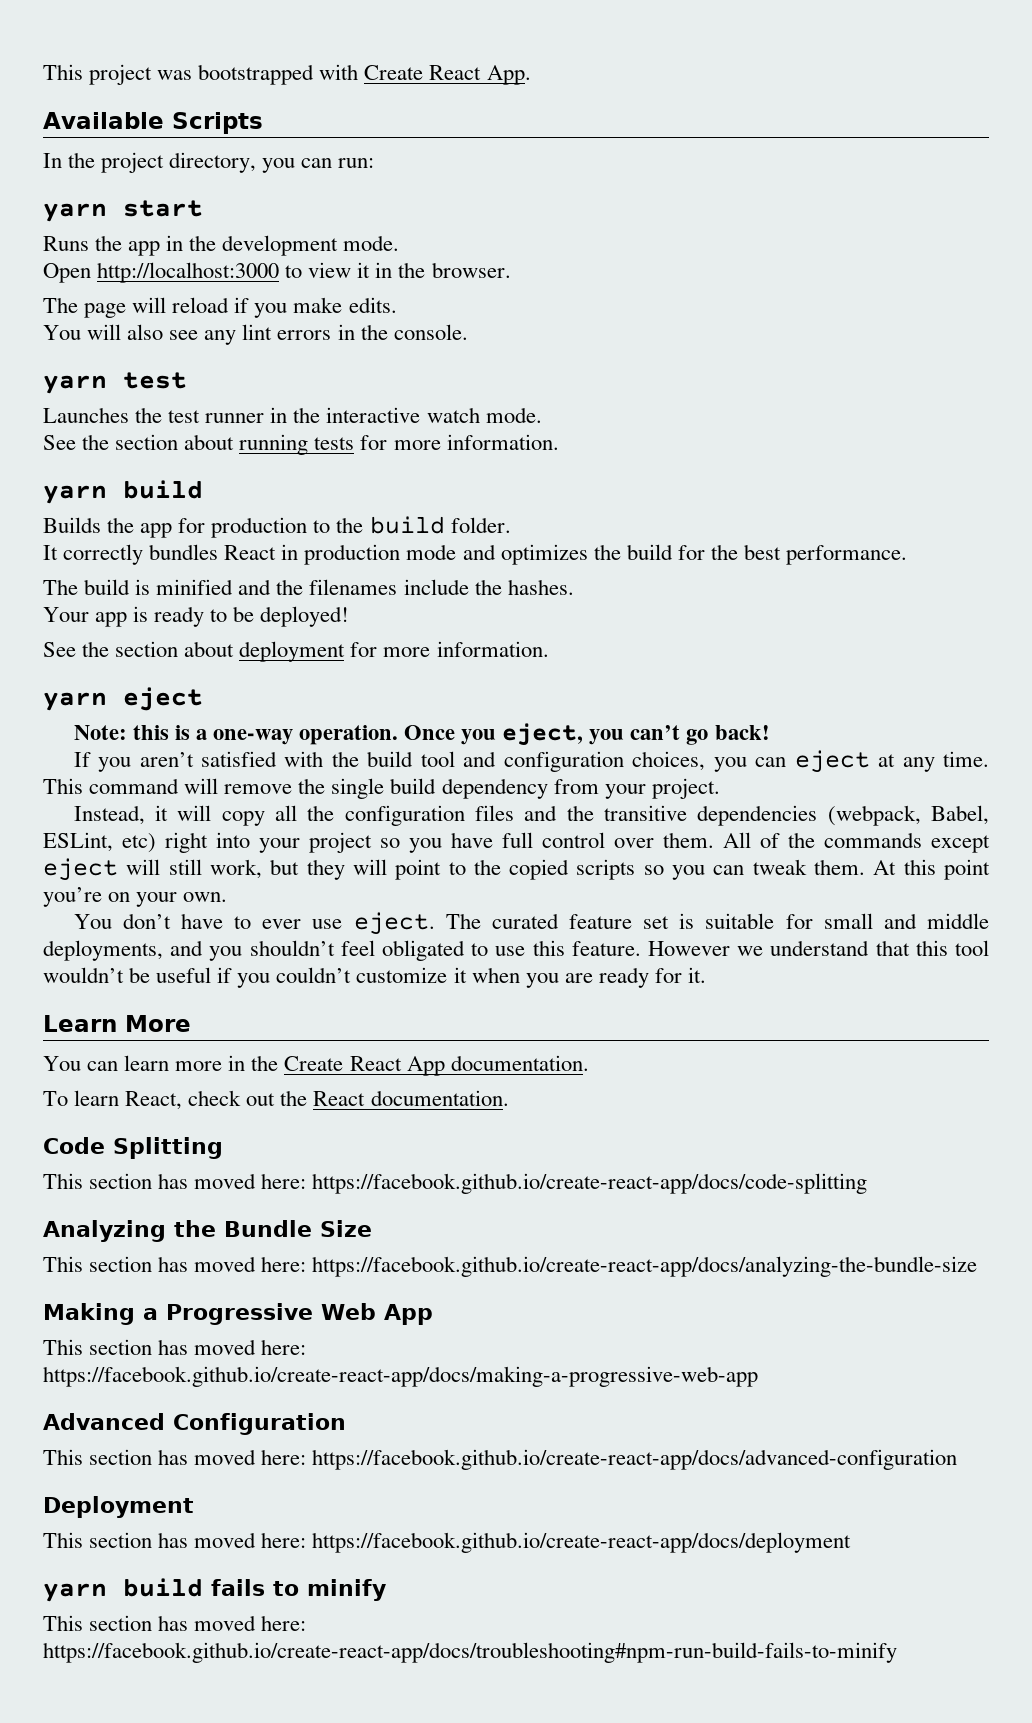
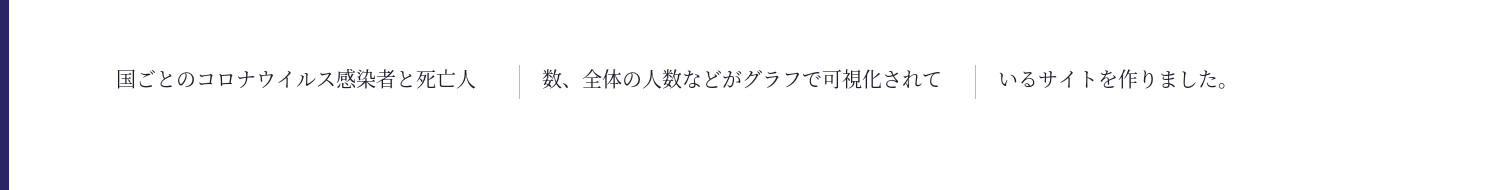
- This project was bootstrapped with Create React App.
- Available Scripts
- In the project directory, you can run:
- yarn start
- Runs the app in the development mode.
- Open http://localhost:3000 to view it in the browser.
- The page will reload if you make edits.
- You will also see any lint errors in the console.
- yarn test
- Launches the test runner in the interactive watch mode.
- See the section about running tests for more information.
- yarn build
- Builds the app for production to the build folder.
- It correctly bundles React in production mode and optimizes the build for the best performance.
- The build is minified and the filenames include the hashes.
- Your app is ready to be deployed!
- See the section about deployment for more information.
- yarn eject
- Note: this is a one-way operation. Once you eject, you can’t go back!
- If you aren’t satisfied with the build tool and configuration choices, you can eject at any time. This command will remove the single build dependency from your project.
- Instead, it will copy all the configuration files and the transitive dependencies (webpack, Babel, ESLint, etc) right into your project so you have full control over them. All of the commands except eject will still work, but they will point to the copied scripts so you can tweak them. At this point you’re on your own.
- You don’t have to ever use eject. The curated feature set is suitable for small and middle deployments, and you shouldn’t feel obligated to use this feature. However we understand that this tool wouldn’t be useful if you couldn’t customize it when you are ready for it.
- Learn More
- You can learn more in the Create React App documentation.
- To learn React, check out the React documentation.
- Code Splitting
- This section has moved here: https://facebook.github.io/create-react-app/docs/code-splitting
- Analyzing the Bundle Size
- This section has moved here: https://facebook.github.io/create-react-app/docs/analyzing-the-bundle-size
- Making a Progressive Web App
- This section has moved here: https://facebook.github.io/create-react-app/docs/making-a-progressive-web-app
- Advanced Configuration
- This section has moved here: https://facebook.github.io/create-react-app/docs/advanced-configuration
- Deployment
- This section has moved here: https://facebook.github.io/create-react-app/docs/deployment
- yarn build fails to minify
- This section has moved here: https://facebook.github.io/create-react-app/docs/troubleshooting#npm-run-build-fails-to-minify
+ 国ごとのコロナウイルス感染者と死亡人数、全体の人数などがグラフで可視化されているサイトを作りました。

